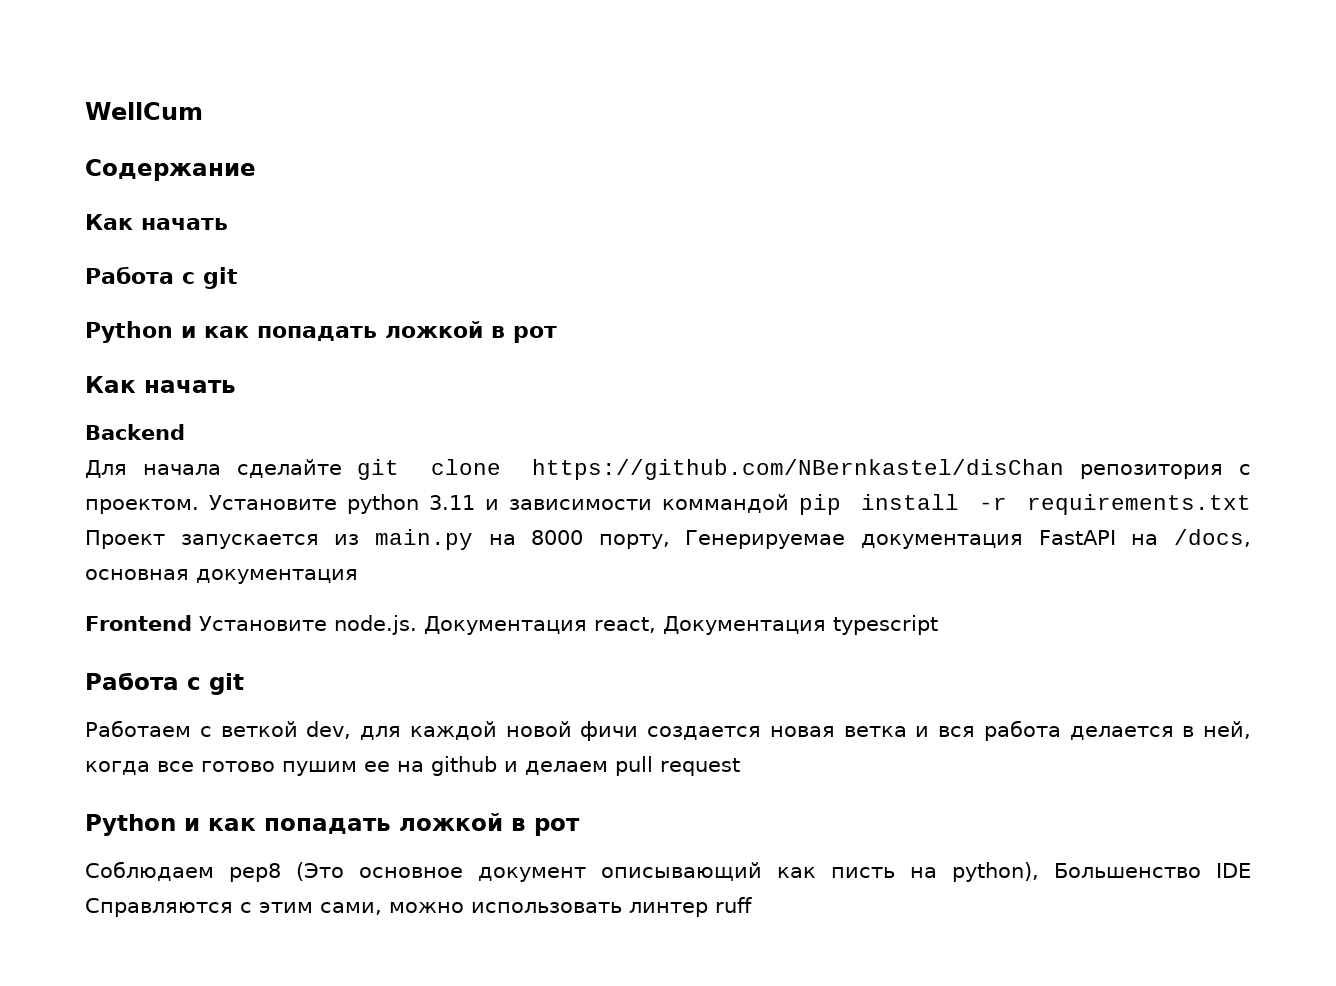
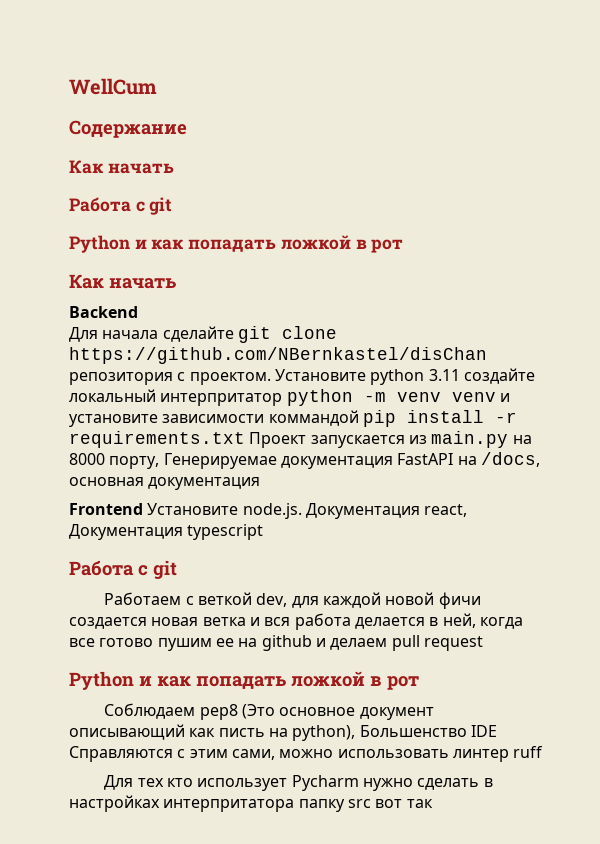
- Установите python 3.11 и зависимости коммандой pip install -r requirements.txt Проект запускается из main.py на 8000 порту, Генерируемае документация FastAPI на /docs, основная документация
+ Установите python 3.11 создайте локальный интерпритатор python -m venv venv и установите зависимости коммандой pip install -r requirements.txt Проект запускается из main.py на 8000 порту, Генерируемае документация FastAPI на /docs, основная документация
+ Для тех кто использует Pycharm нужно сделать в настройках интерпритатора папку src вот так

